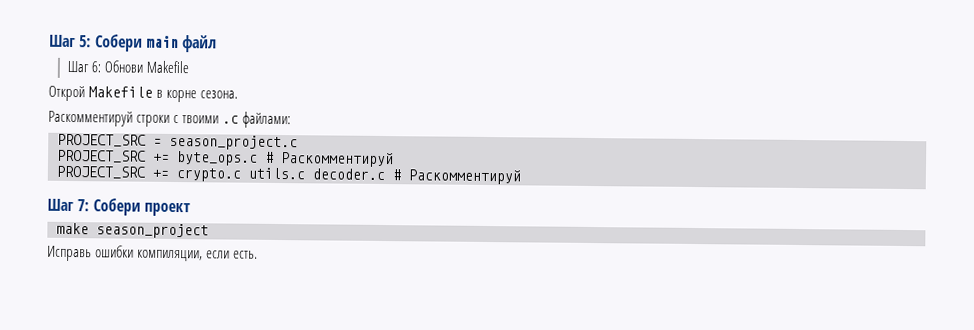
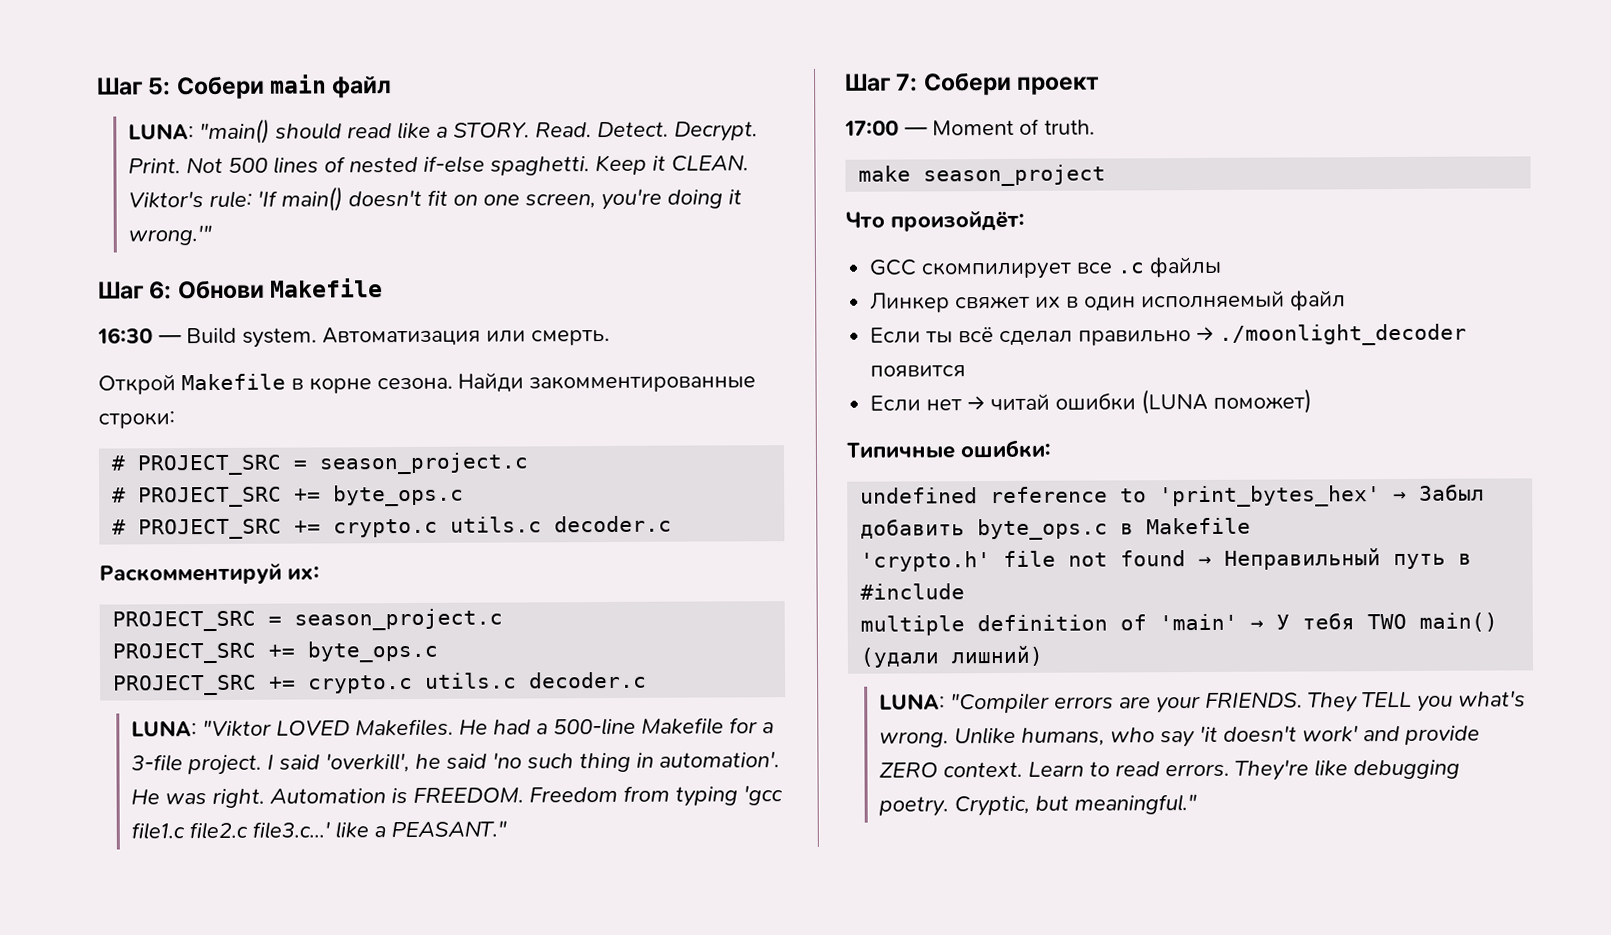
+ LUNA: "main() should read like a STORY. Read. Detect. Decrypt. Print. Not 500 lines of nested if-else spaghetti. Keep it CLEAN. Viktor's rule: 'If main() doesn't fit on one screen, you're doing it wrong.'"
  Шаг 6: Обнови Makefile
+ 16:30 — Build system. Автоматизация или смерть.
- Открой Makefile в корне сезона.
- Раскомментируй строки с твоими .c файлами:
+ Открой Makefile в корне сезона. Найди закомментированные строки:
+ # PROJECT_SRC = season_project.c
+ # PROJECT_SRC += byte_ops.c
+ # PROJECT_SRC += crypto.c utils.c decoder.c
+ Раскомментируй их:
  PROJECT_SRC = season_project.c
- PROJECT_SRC += byte_ops.c # Раскомментируй
- PROJECT_SRC += crypto.c utils.c decoder.c # Раскомментируй
+ PROJECT_SRC += byte_ops.c
+ PROJECT_SRC += crypto.c utils.c decoder.c
+ LUNA: "Viktor LOVED Makefiles. He had a 500-line Makefile for a 3-file project. I said 'overkill', he said 'no such thing in automation'. He was right. Automation is FREEDOM. Freedom from typing 'gcc file1.c file2.c file3.c...' like a PEASANT."
  Шаг 7: Собери проект
+ 17:00 — Moment of truth.
  make season_project
- Исправь ошибки компиляции, если есть.
+ Что произойдёт:
+ GCC скомпилирует все .c файлы
+ Линкер свяжет их в один исполняемый файл
+ Если ты всё сделал правильно → ./moonlight_decoder появится
+ Если нет → читай ошибки (LUNA поможет)
+ Типичные ошибки:
+ undefined reference to 'print_bytes_hex' → Забыл добавить byte_ops.c в Makefile
+ 'crypto.h' file not found → Неправильный путь в #include
+ multiple definition of 'main' → У тебя TWO main() (удали лишний)
+ LUNA: "Compiler errors are your FRIENDS. They TELL you what's wrong. Unlike humans, who say 'it doesn't work' and provide ZERO context. Learn to read errors. They're like debugging poetry. Cryptic, but meaningful."

